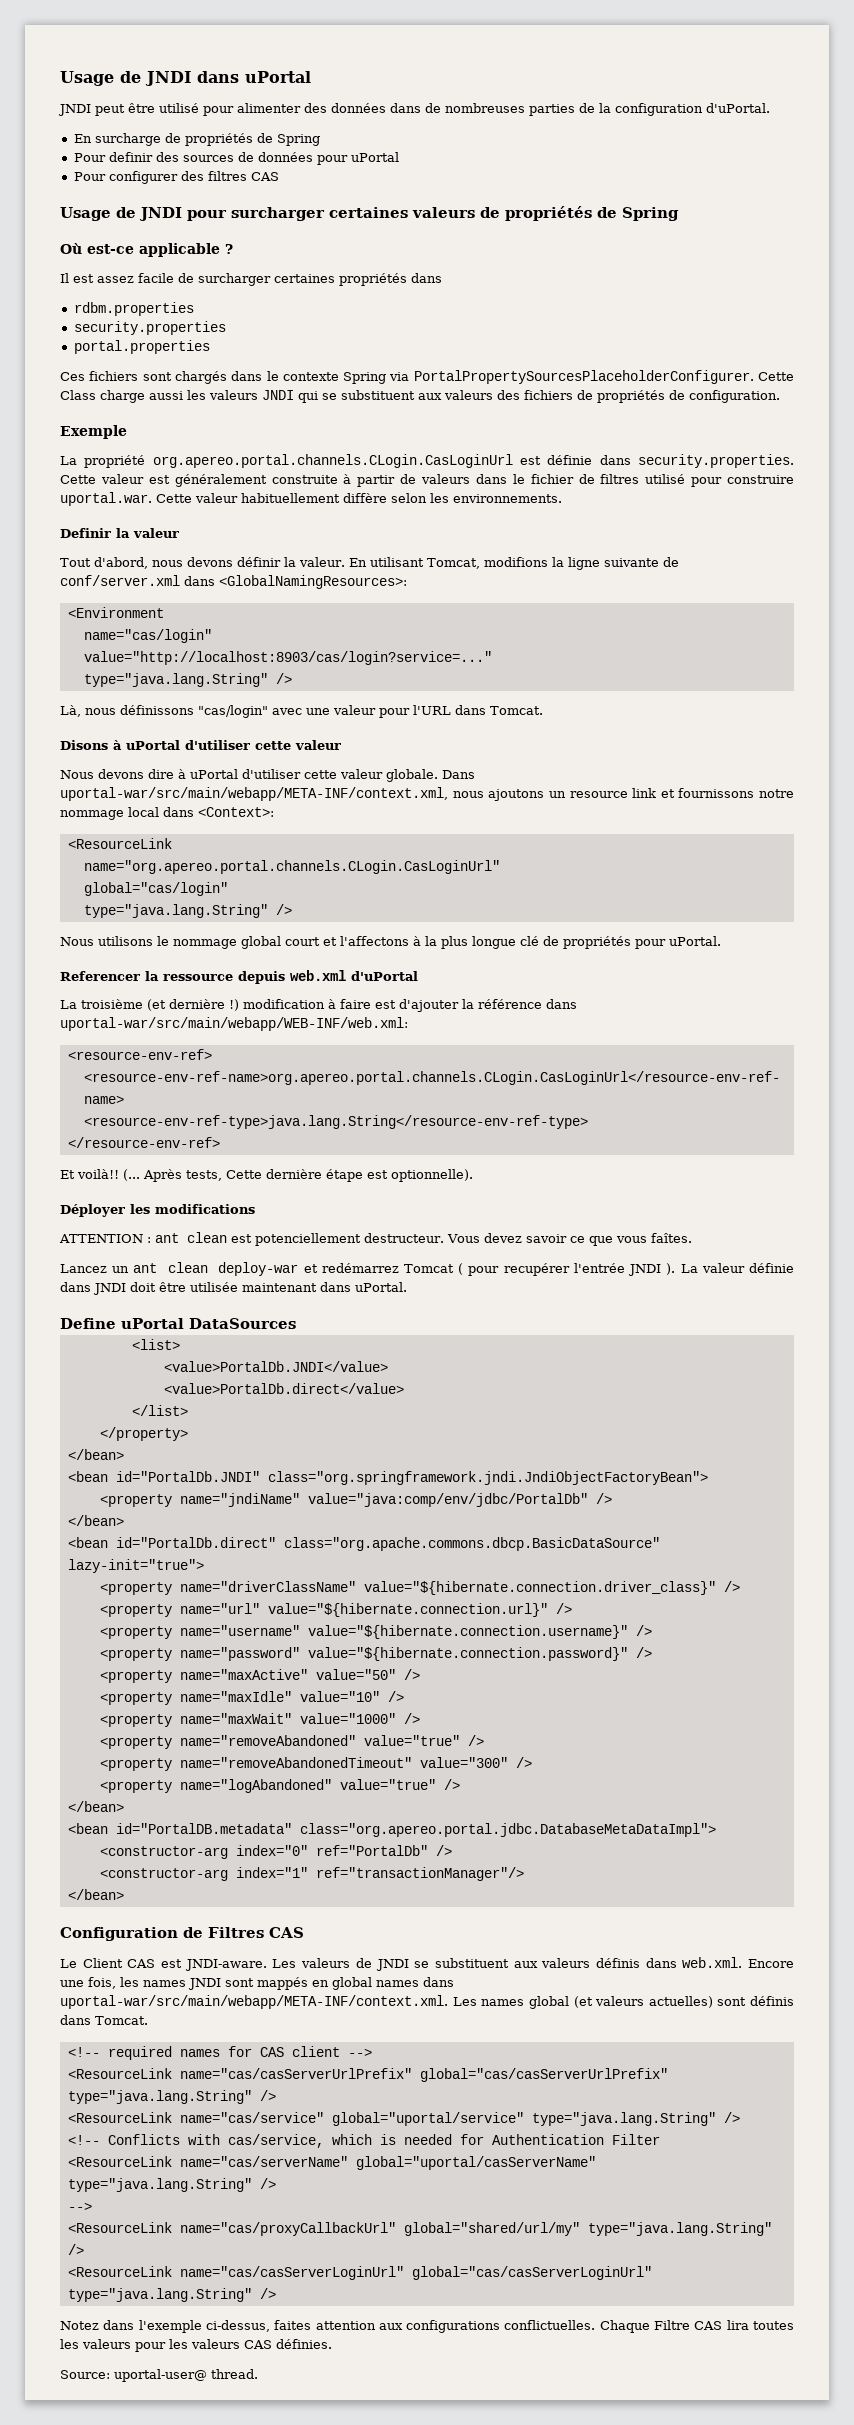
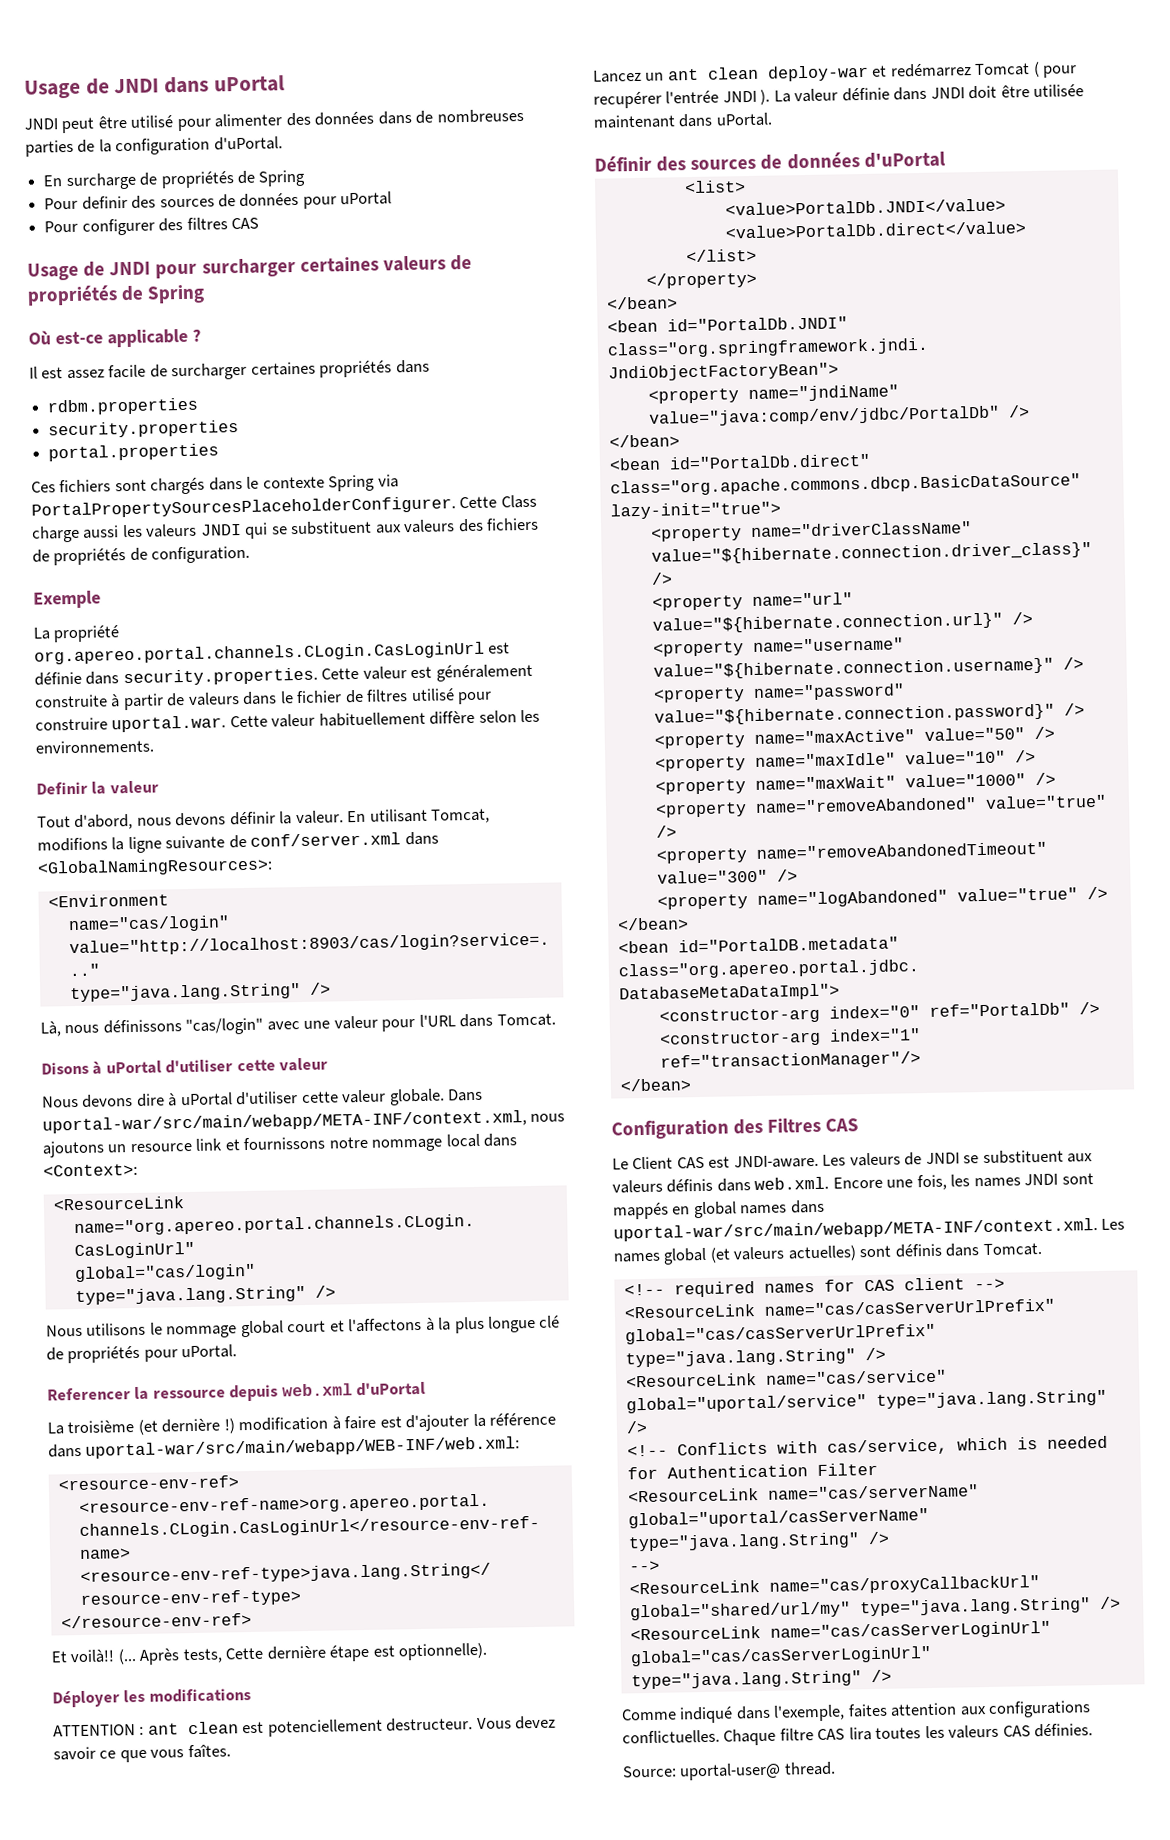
- Define uPortal DataSources
+ Définir des sources de données d'uPortal
- Configuration de Filtres CAS
+ Configuration des Filtres CAS
- Notez dans l'exemple ci-dessus, faites attention aux configurations conflictuelles.
+ Comme indiqué dans l'exemple, faites attention aux configurations conflictuelles.
- Chaque Filtre CAS lira toutes les valeurs pour les valeurs CAS définies.
+ Chaque filtre CAS lira toutes les valeurs CAS définies.

